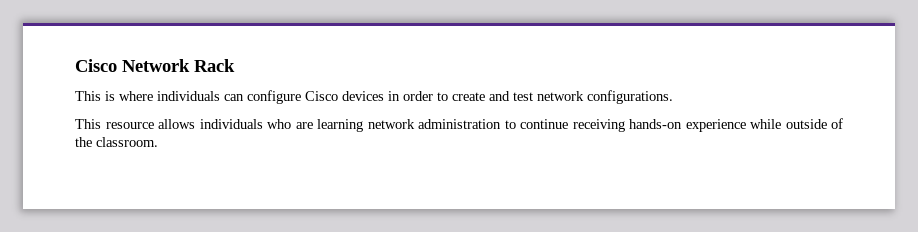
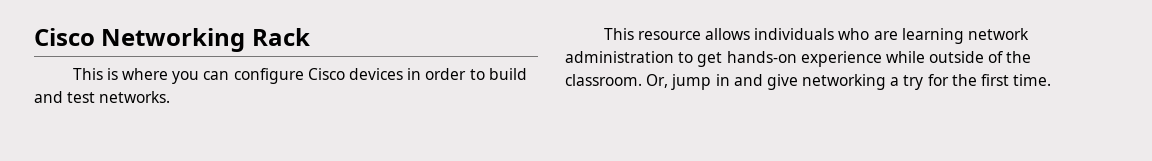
- Cisco Network Rack
+ Cisco Networking Rack
- This is where individuals can configure Cisco devices in order to create and test network configurations.
+ This is where you can configure Cisco devices in order to build and test networks.
- This resource allows individuals who are learning network administration to continue receiving hands-on experience while outside of the classroom.
+ This resource allows individuals who are learning network administration to get hands-on experience while outside of the classroom.
+ Or, jump in and give networking a try for the first time.

